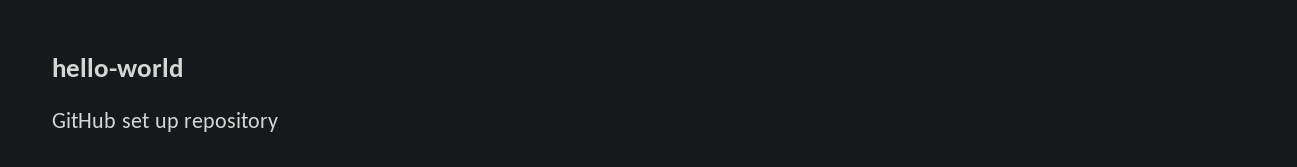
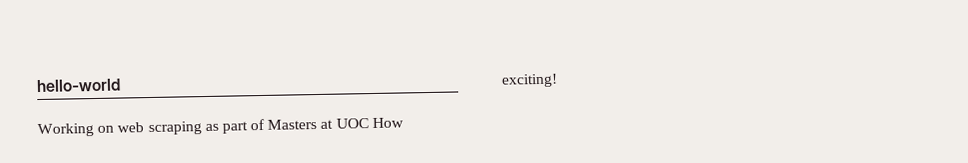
- GitHub set up repository
+ Working on web scraping as part of Masters at UOC How exciting!

